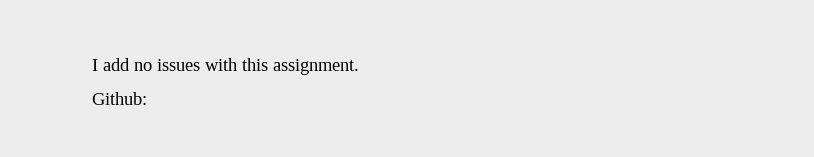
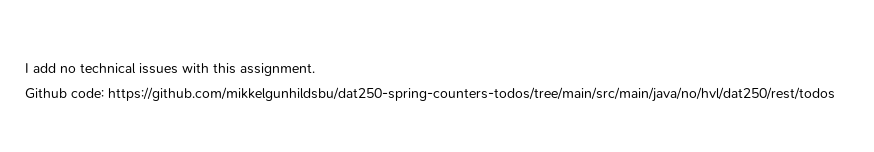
- I add no issues with this assignment.
+ I add no technical issues with this assignment.
- Github:
+ Github code: https://github.com/mikkelgunhildsbu/dat250-spring-counters-todos/tree/main/src/main/java/no/hvl/dat250/rest/todos

